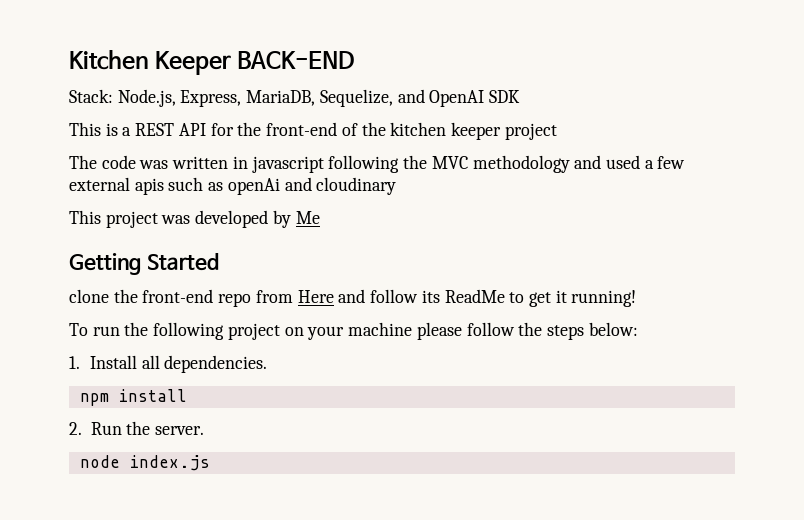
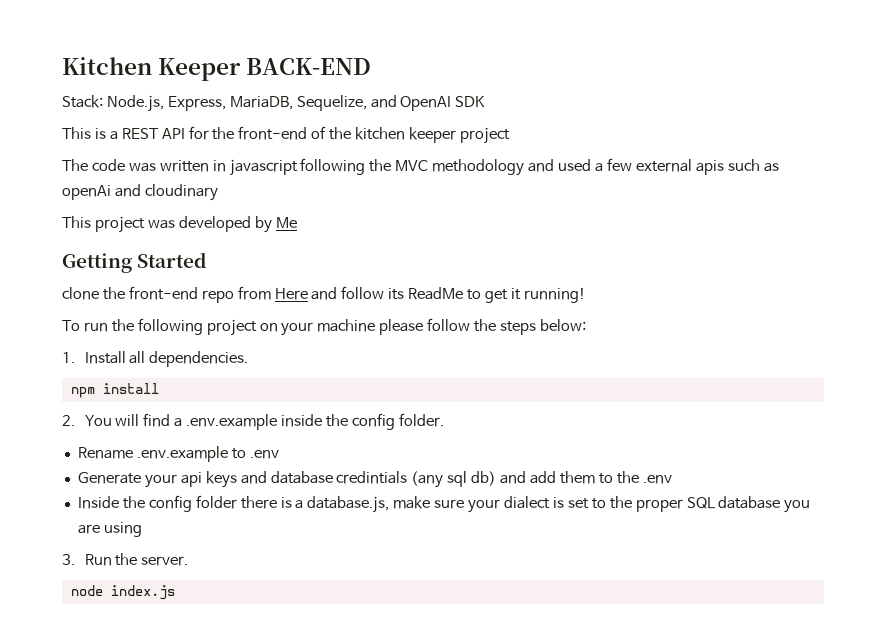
- 2. Run the server.
+ 2. You will find a .env.example inside the config folder.
+ Rename .env.example to .env
+ Generate your api keys and database credintials (any sql db) and add them to the .env
+ Inside the config folder there is a database.js, make sure your dialect is set to the proper SQL database you are using
+ 3. Run the server.

